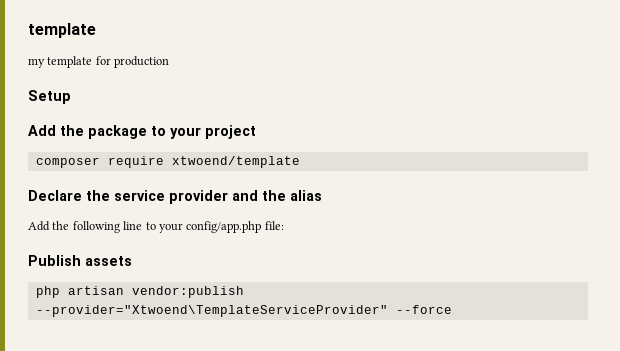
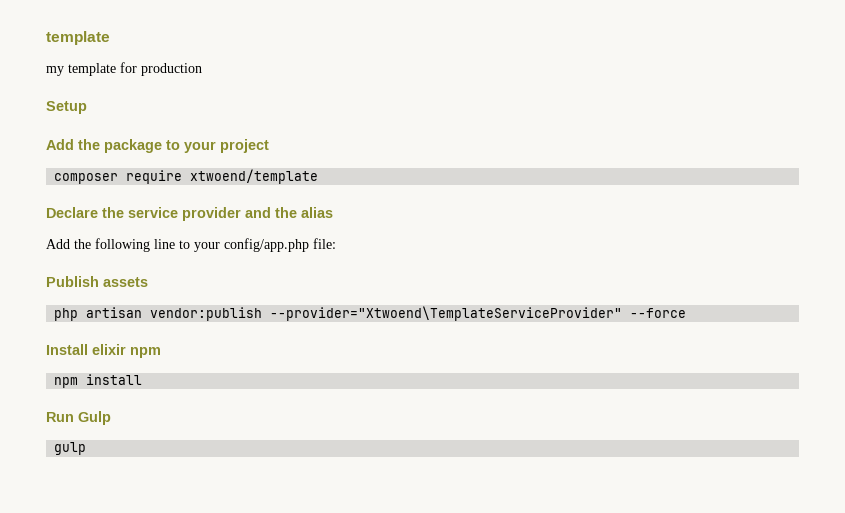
+ Install elixir npm
+ npm install
+ Run Gulp
+ gulp

